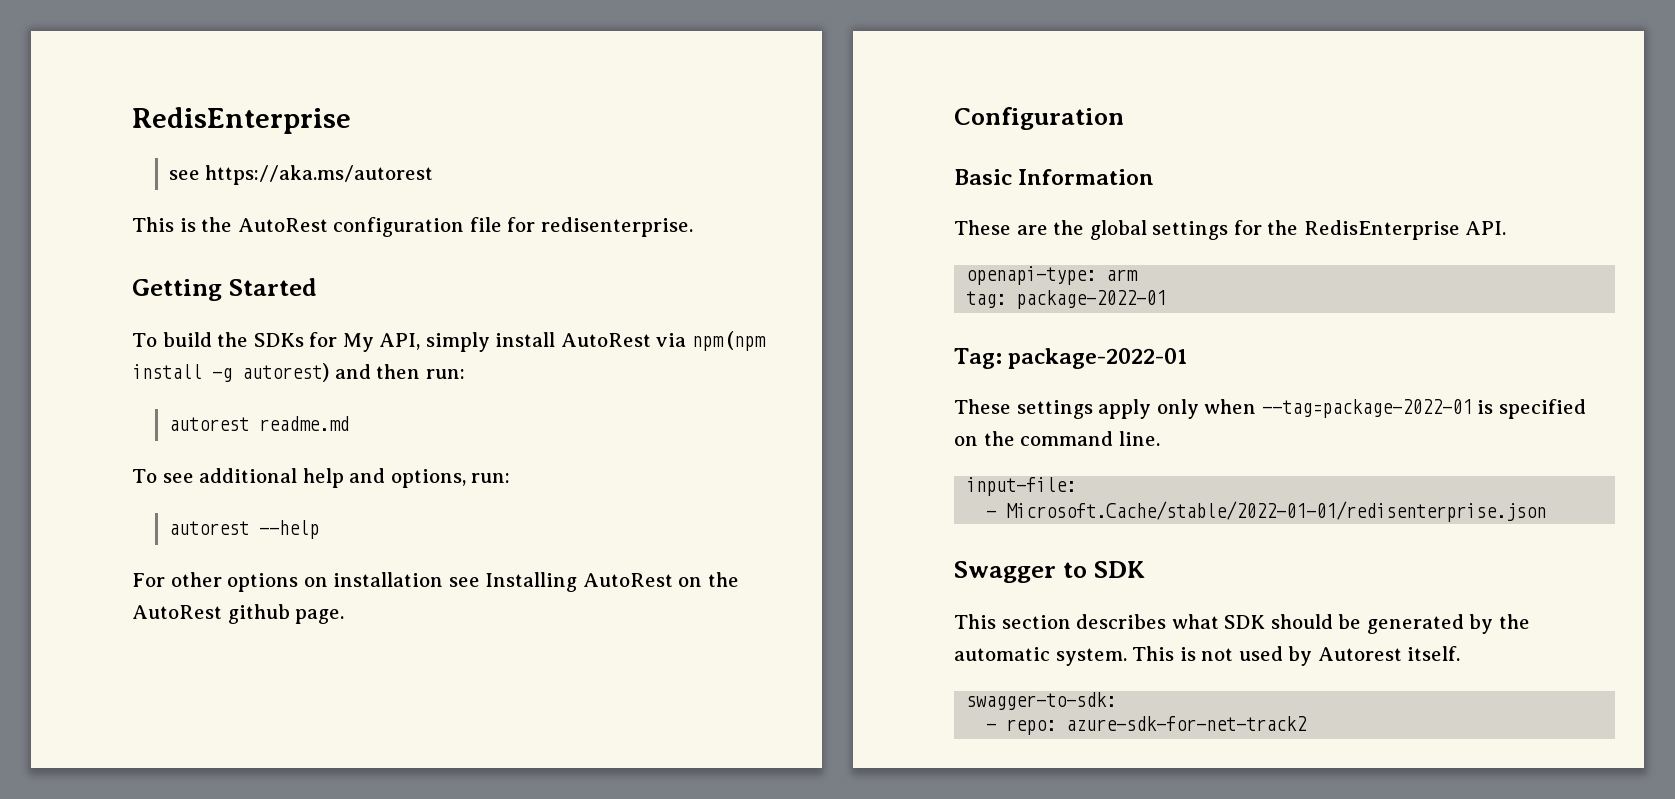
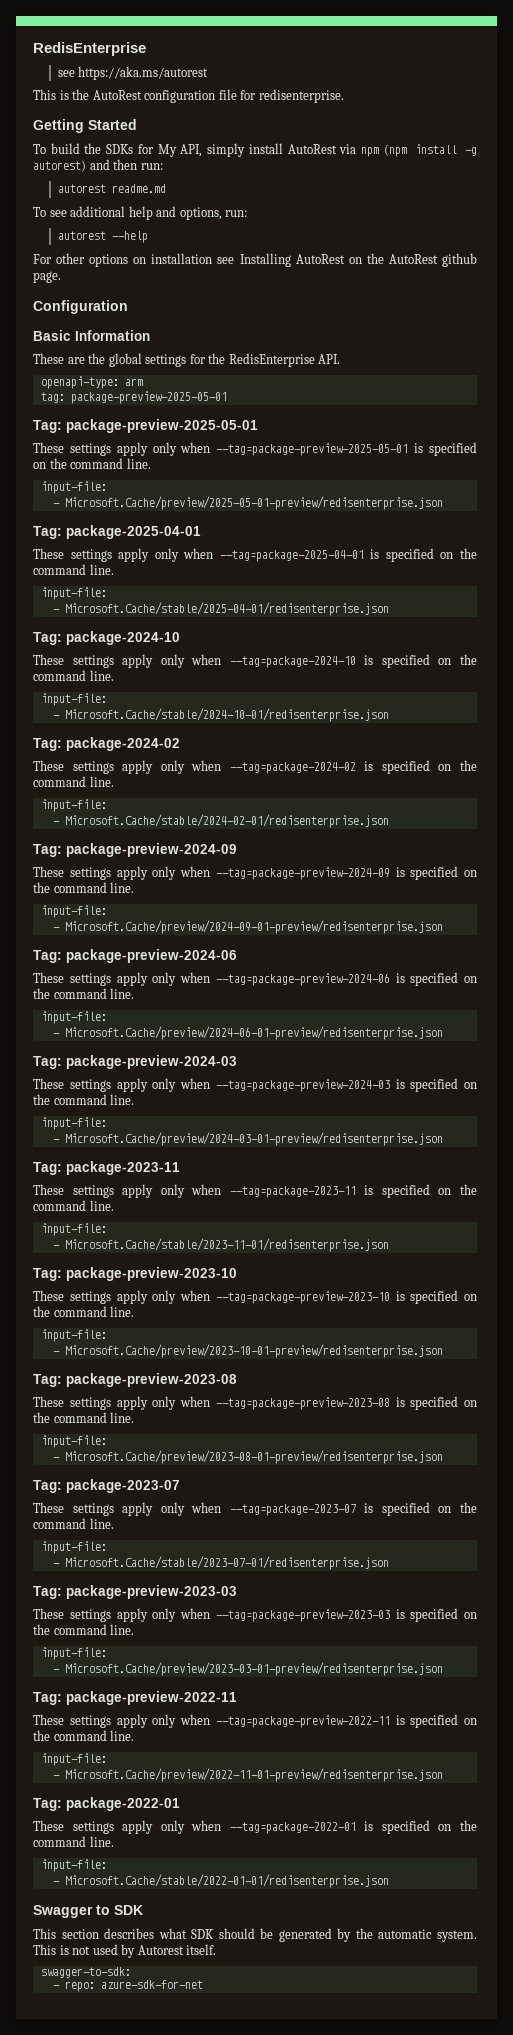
- tag: package-2022-01
+ tag: package-preview-2025-05-01
+ Tag: package-preview-2025-05-01
+ These settings apply only when --tag=package-preview-2025-05-01 is specified on the command line.
+ input-file:
+ - Microsoft.Cache/preview/2025-05-01-preview/redisenterprise.json
+ Tag: package-2025-04-01
+ These settings apply only when --tag=package-2025-04-01 is specified on the command line.
+ input-file:
+ - Microsoft.Cache/stable/2025-04-01/redisenterprise.json
+ Tag: package-2024-10
+ These settings apply only when --tag=package-2024-10 is specified on the command line.
+ input-file:
+ - Microsoft.Cache/stable/2024-10-01/redisenterprise.json
+ Tag: package-2024-02
+ These settings apply only when --tag=package-2024-02 is specified on the command line.
+ input-file:
+ - Microsoft.Cache/stable/2024-02-01/redisenterprise.json
+ Tag: package-preview-2024-09
+ These settings apply only when --tag=package-preview-2024-09 is specified on the command line.
+ input-file:
+ - Microsoft.Cache/preview/2024-09-01-preview/redisenterprise.json
+ Tag: package-preview-2024-06
+ These settings apply only when --tag=package-preview-2024-06 is specified on the command line.
+ input-file:
+ - Microsoft.Cache/preview/2024-06-01-preview/redisenterprise.json
+ Tag: package-preview-2024-03
+ These settings apply only when --tag=package-preview-2024-03 is specified on the command line.
+ input-file:
+ - Microsoft.Cache/preview/2024-03-01-preview/redisenterprise.json
+ Tag: package-2023-11
+ These settings apply only when --tag=package-2023-11 is specified on the command line.
+ input-file:
+ - Microsoft.Cache/stable/2023-11-01/redisenterprise.json
+ Tag: package-preview-2023-10
+ These settings apply only when --tag=package-preview-2023-10 is specified on the command line.
+ input-file:
+ - Microsoft.Cache/preview/2023-10-01-preview/redisenterprise.json
+ Tag: package-preview-2023-08
+ These settings apply only when --tag=package-preview-2023-08 is specified on the command line.
+ input-file:
+ - Microsoft.Cache/preview/2023-08-01-preview/redisenterprise.json
+ Tag: package-2023-07
+ These settings apply only when --tag=package-2023-07 is specified on the command line.
+ input-file:
+ - Microsoft.Cache/stable/2023-07-01/redisenterprise.json
+ Tag: package-preview-2023-03
+ These settings apply only when --tag=package-preview-2023-03 is specified on the command line.
+ input-file:
+ - Microsoft.Cache/preview/2023-03-01-preview/redisenterprise.json
+ Tag: package-preview-2022-11
+ These settings apply only when --tag=package-preview-2022-11 is specified on the command line.
+ input-file:
+ - Microsoft.Cache/preview/2022-11-01-preview/redisenterprise.json
- - repo: azure-sdk-for-net-track2
+ - repo: azure-sdk-for-net

